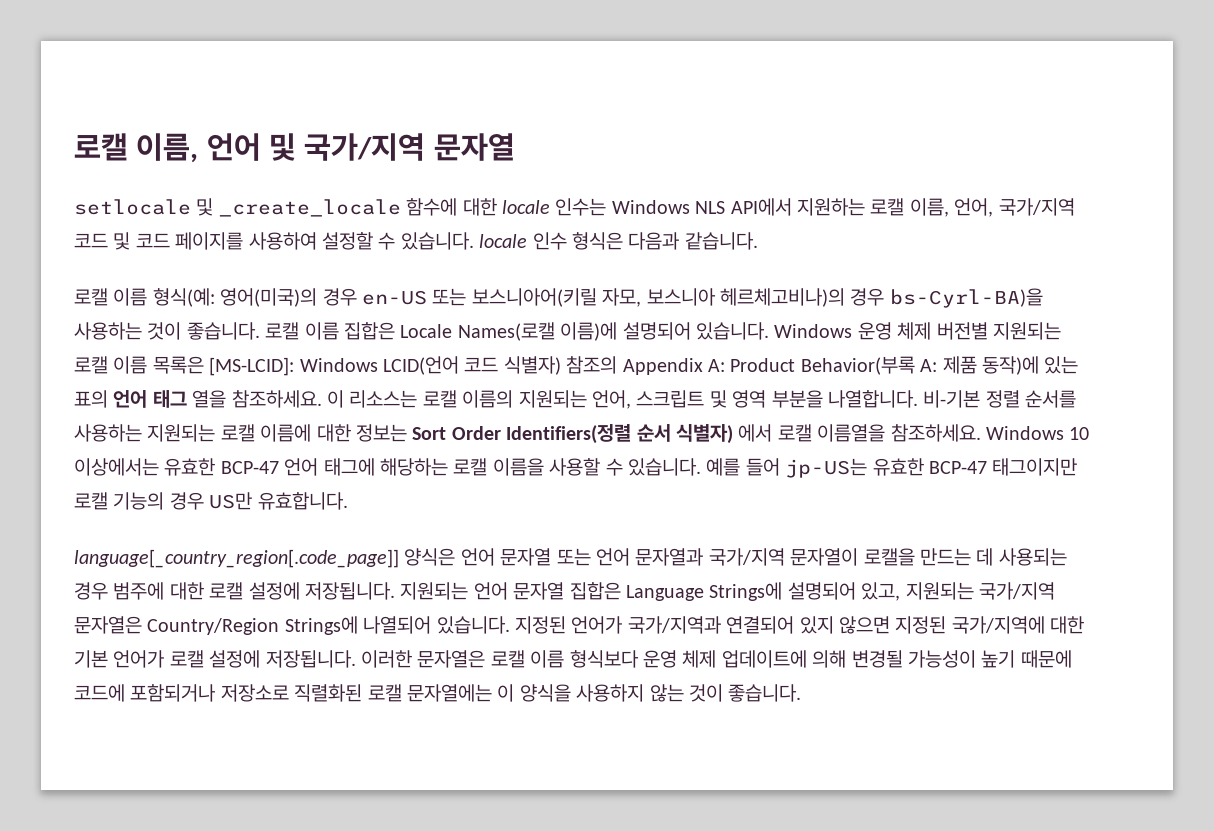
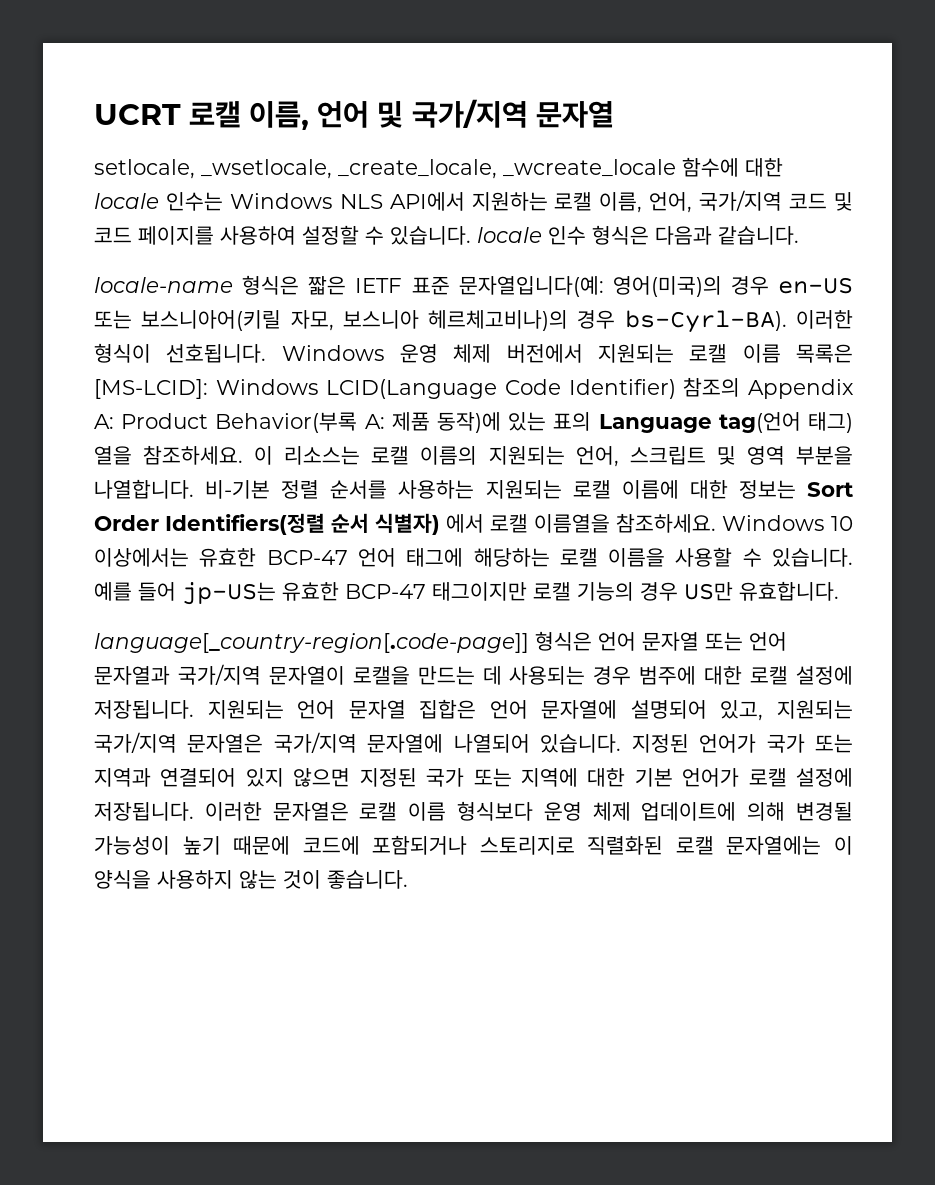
- 로캘 이름, 언어 및 국가/지역 문자열
+ UCRT 로캘 이름, 언어 및 국가/지역 문자열
- setlocale 및 _create_locale 함수에 대한 locale 인수는 Windows NLS API에서 지원하는 로캘 이름, 언어, 국가/지역 코드 및 코드 페이지를 사용하여 설정할 수 있습니다. locale 인수 형식은 다음과 같습니다.
+ setlocale, _wsetlocale, _create_locale, _wcreate_locale 함수에 대한 locale 인수는 Windows NLS API에서 지원하는 로캘 이름, 언어, 국가/지역 코드 및 코드 페이지를 사용하여 설정할 수 있습니다. locale 인수 형식은 다음과 같습니다.
- 로캘 이름 형식(예: 영어(미국)의 경우 en-US 또는 보스니아어(키릴 자모, 보스니아 헤르체고비나)의 경우 bs-Cyrl-BA)을 사용하는 것이 좋습니다. 로캘 이름 집합은 Locale Names(로캘 이름)에 설명되어 있습니다.
+ locale-name 형식은 짧은 IETF 표준 문자열입니다(예: 영어(미국)의 경우 en-US 또는 보스니아어(키릴 자모, 보스니아 헤르체고비나)의 경우 bs-Cyrl-BA). 이러한 형식이 선호됩니다.
- Windows 운영 체제 버전별 지원되는 로캘 이름 목록은 [MS-LCID]: Windows LCID(언어 코드 식별자) 참조의 Appendix A: Product Behavior(부록 A: 제품 동작)에 있는 표의 언어 태그 열을 참조하세요.
+ Windows 운영 체제 버전에서 지원되는 로캘 이름 목록은 [MS-LCID]: Windows LCID(Language Code Identifier) 참조의 Appendix A: Product Behavior(부록 A: 제품 동작)에 있는 표의 Language tag(언어 태그) 열을 참조하세요.
- language[_country_region[.code_page]] 양식은 언어 문자열 또는 언어 문자열과 국가/지역 문자열이 로캘을 만드는 데 사용되는 경우 범주에 대한 로캘 설정에 저장됩니다.
+ language[_country-region[.code-page]] 형식은 언어 문자열 또는 언어 문자열과 국가/지역 문자열이 로캘을 만드는 데 사용되는 경우 범주에 대한 로캘 설정에 저장됩니다.
- 지원되는 언어 문자열 집합은 Language Strings에 설명되어 있고, 지원되는 국가/지역 문자열은 Country/Region Strings에 나열되어 있습니다.
+ 지원되는 언어 문자열 집합은 언어 문자열에 설명되어 있고, 지원되는 국가/지역 문자열은 국가/지역 문자열에 나열되어 있습니다.
- 지정된 언어가 국가/지역과 연결되어 있지 않으면 지정된 국가/지역에 대한 기본 언어가 로캘 설정에 저장됩니다.
+ 지정된 언어가 국가 또는 지역과 연결되어 있지 않으면 지정된 국가 또는 지역에 대한 기본 언어가 로캘 설정에 저장됩니다.
- 이러한 문자열은 로캘 이름 형식보다 운영 체제 업데이트에 의해 변경될 가능성이 높기 때문에 코드에 포함되거나 저장소로 직렬화된 로캘 문자열에는 이 양식을 사용하지 않는 것이 좋습니다.
+ 이러한 문자열은 로캘 이름 형식보다 운영 체제 업데이트에 의해 변경될 가능성이 높기 때문에 코드에 포함되거나 스토리지로 직렬화된 로캘 문자열에는 이 양식을 사용하지 않는 것이 좋습니다.

